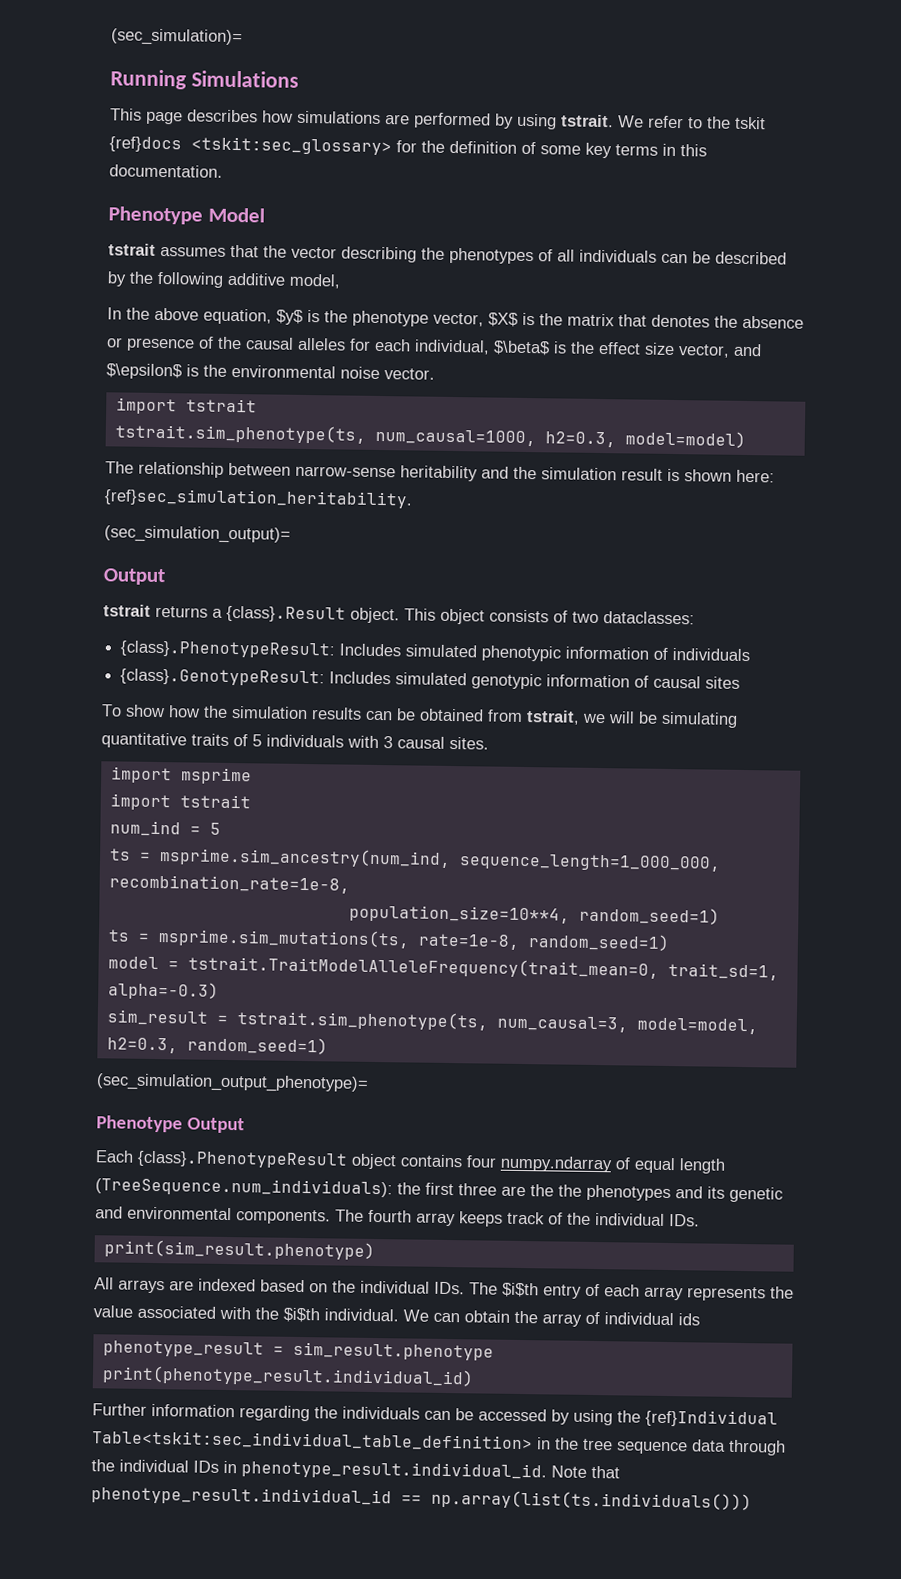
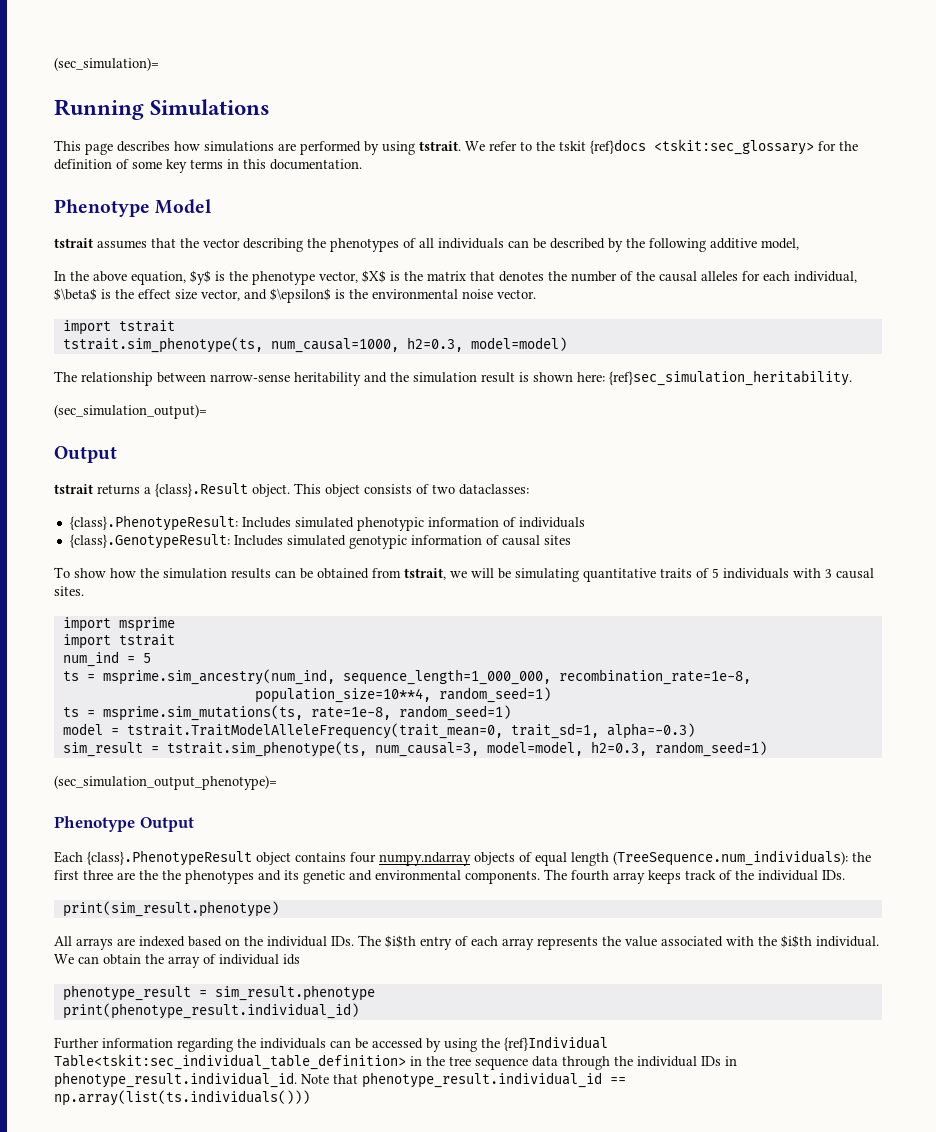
- In the above equation, $y$ is the phenotype vector, $X$ is the matrix that denotes the absence or presence of the causal alleles for each individual, $\beta$ is the effect size vector, and $\epsilon$ is the environmental noise vector.
+ In the above equation, $y$ is the phenotype vector, $X$ is the matrix that denotes the number of the causal alleles for each individual, $\beta$ is the effect size vector, and $\epsilon$ is the environmental noise vector.
- Each {class}.PhenotypeResult object contains four numpy.ndarray of equal length (TreeSequence.num_individuals): the first three are the the phenotypes and its genetic and environmental components.
+ Each {class}.PhenotypeResult object contains four numpy.ndarray objects of equal length (TreeSequence.num_individuals): the first three are the the phenotypes and its genetic and environmental components.

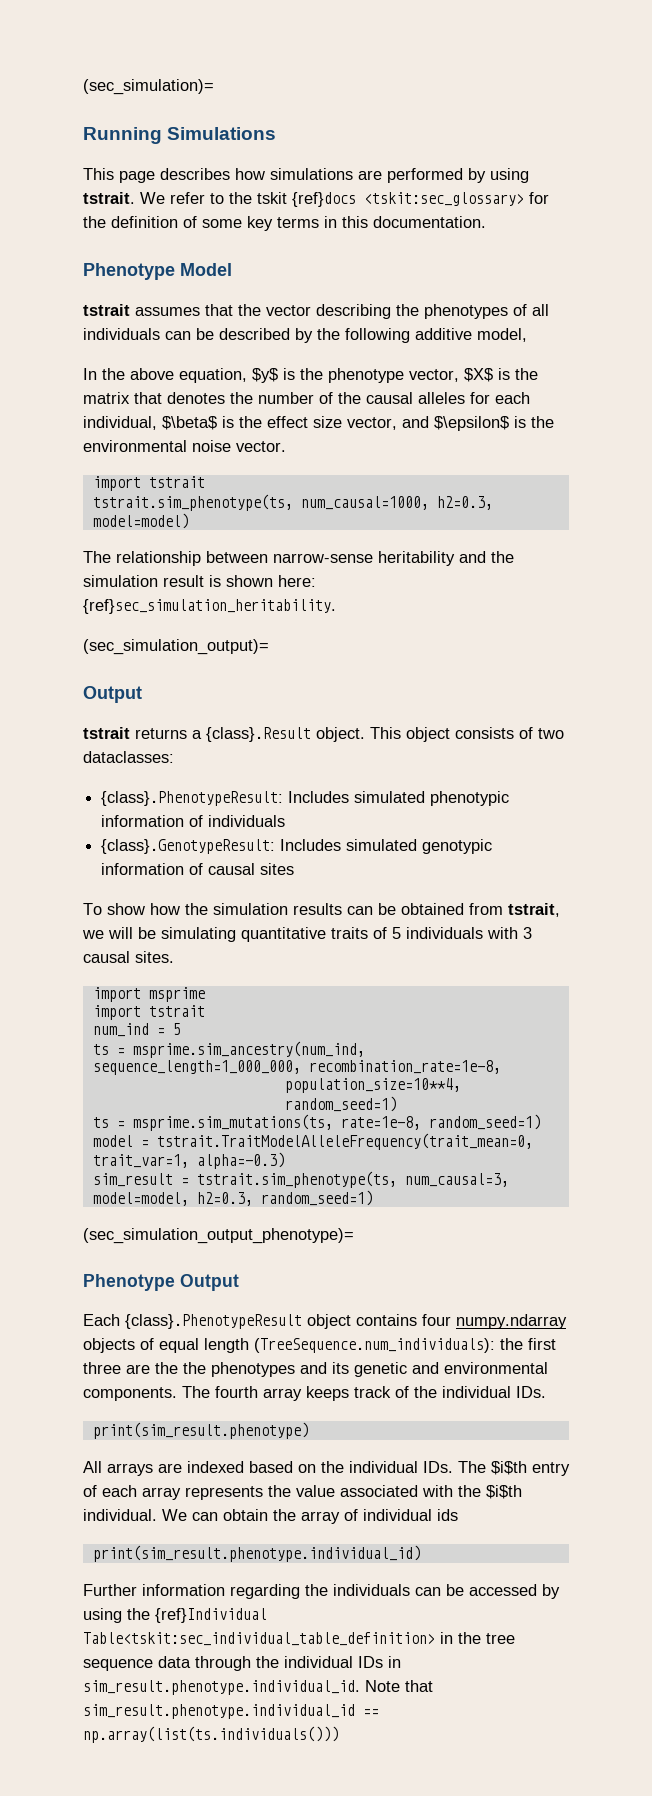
- model = tstrait.TraitModelAlleleFrequency(trait_mean=0, trait_sd=1, alpha=-0.3)
+ model = tstrait.TraitModelAlleleFrequency(trait_mean=0, trait_var=1, alpha=-0.3)
- phenotype_result = sim_result.phenotype
- print(phenotype_result.individual_id)
+ print(sim_result.phenotype.individual_id)
- Further information regarding the individuals can be accessed by using the {ref}Individual Table<tskit:sec_individual_table_definition> in the tree sequence data through the individual IDs in phenotype_result.individual_id. Note that phenotype_result.individual_id == np.array(list(ts.individuals()))
+ Further information regarding the individuals can be accessed by using the {ref}Individual Table<tskit:sec_individual_table_definition> in the tree sequence data through the individual IDs in sim_result.phenotype.individual_id. Note that sim_result.phenotype.individual_id == np.array(list(ts.individuals()))

